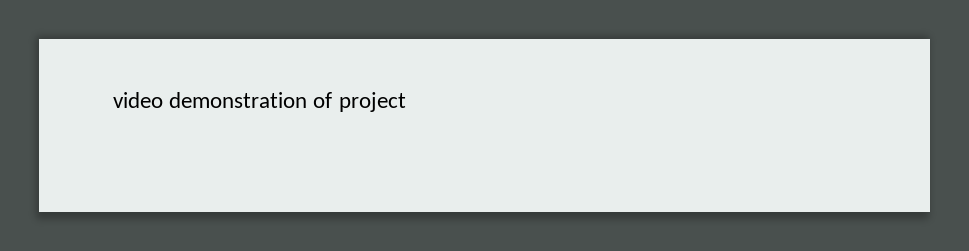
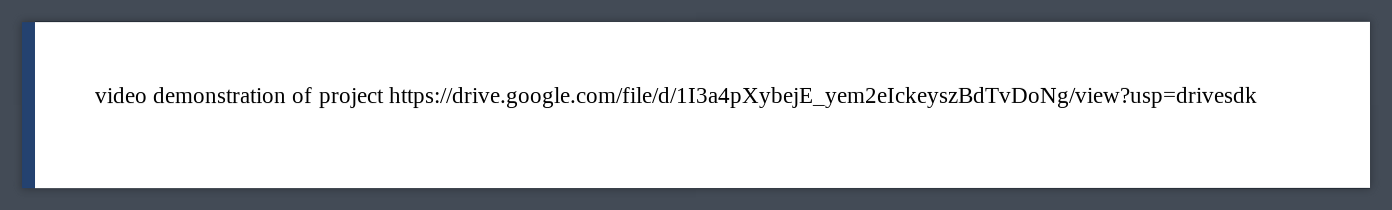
- video demonstration of project
+ video demonstration of project https://drive.google.com/file/d/1I3a4pXybejE_yem2eIckeyszBdTvDoNg/view?usp=drivesdk

